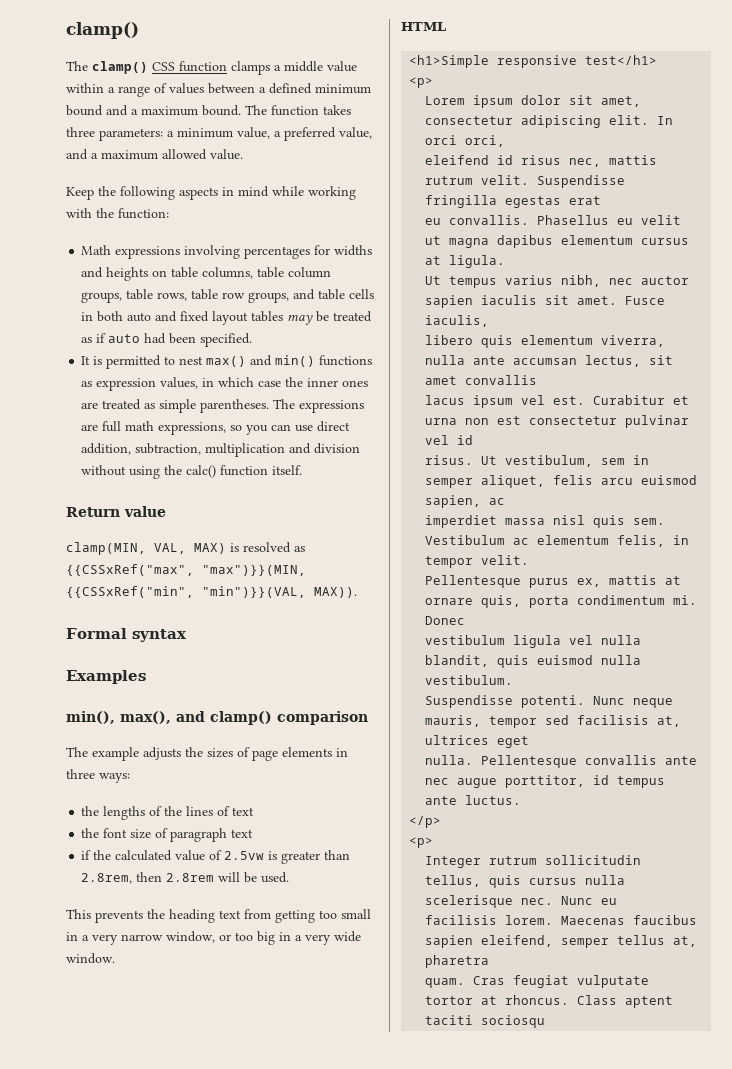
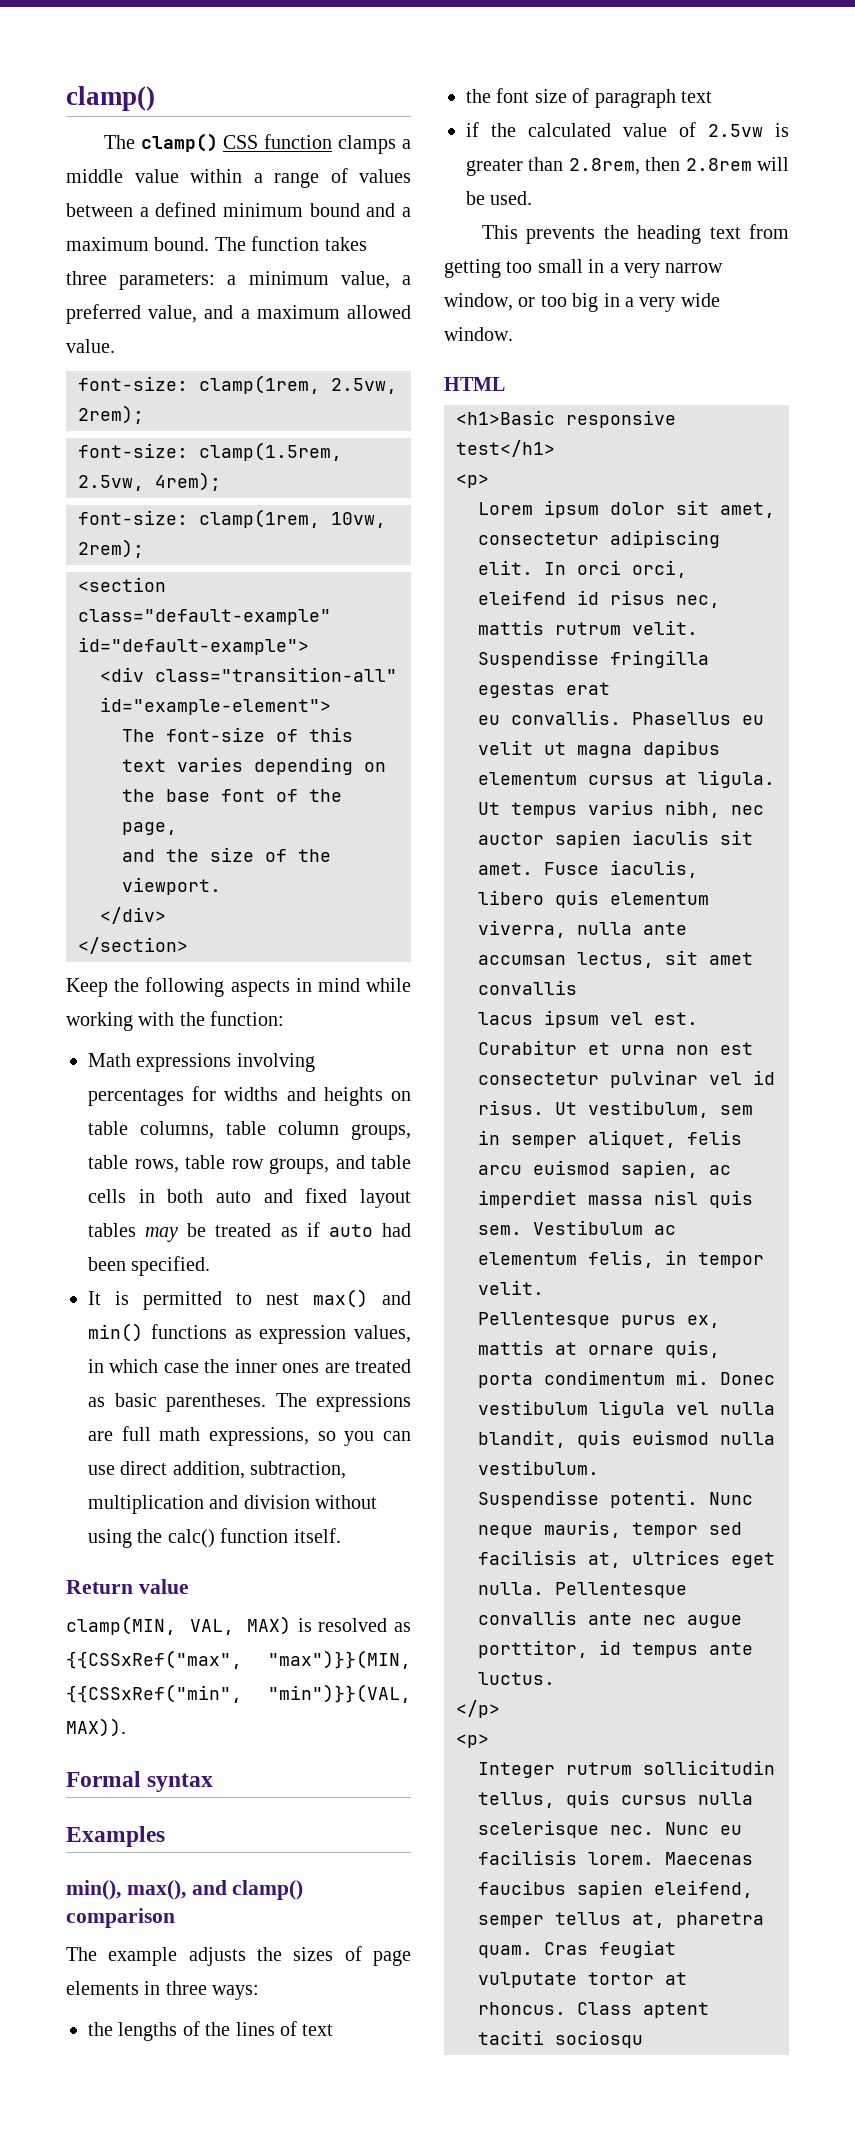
+ font-size: clamp(1rem, 2.5vw, 2rem);
+ font-size: clamp(1.5rem, 2.5vw, 4rem);
+ font-size: clamp(1rem, 10vw, 2rem);
+ <section class="default-example" id="default-example">
+ <div class="transition-all" id="example-element">
+ The font-size of this text varies depending on the base font of the page,
+ and the size of the viewport.
+ </div>
+ </section>
- It is permitted to nest max() and min() functions as expression values, in which case the inner ones are treated as simple parentheses.
+ It is permitted to nest max() and min() functions as expression values, in which case the inner ones are treated as basic parentheses.
- <h1>Simple responsive test</h1>
+ <h1>Basic responsive test</h1>

